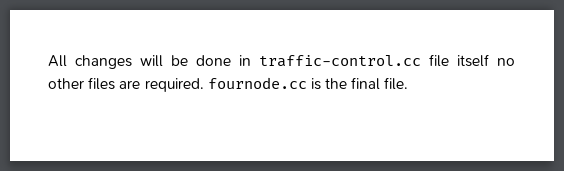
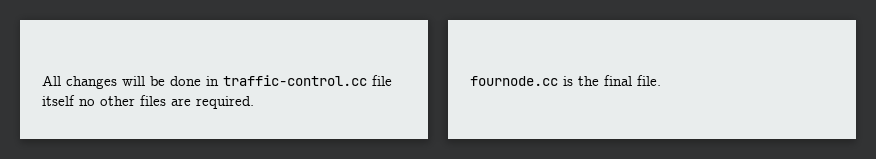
- All changes will be done in traffic-control.cc file itself no other files are required. fournode.cc is the final file.
+ All changes will be done in traffic-control.cc file itself no other files are required.
+ fournode.cc is the final file.

